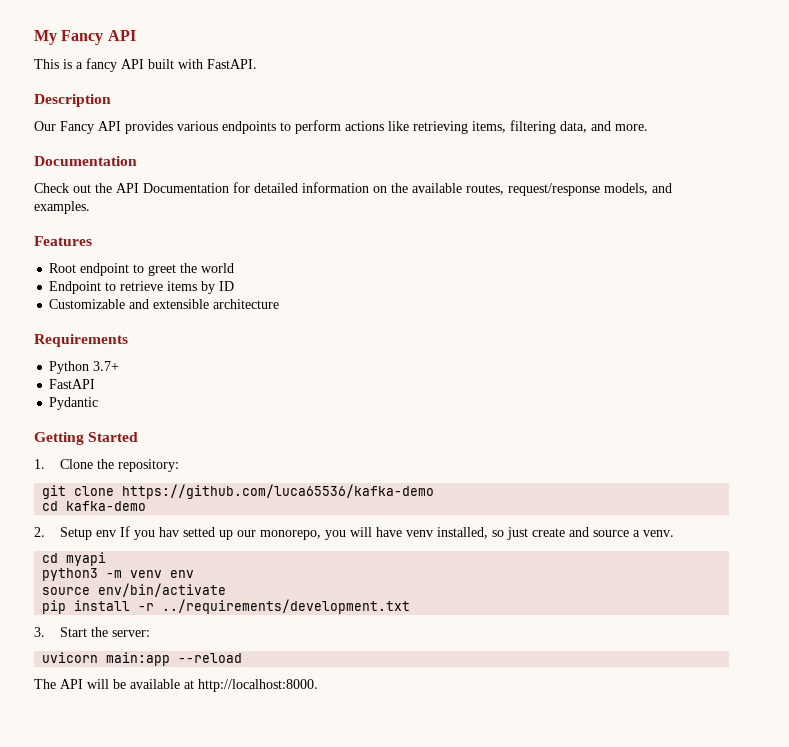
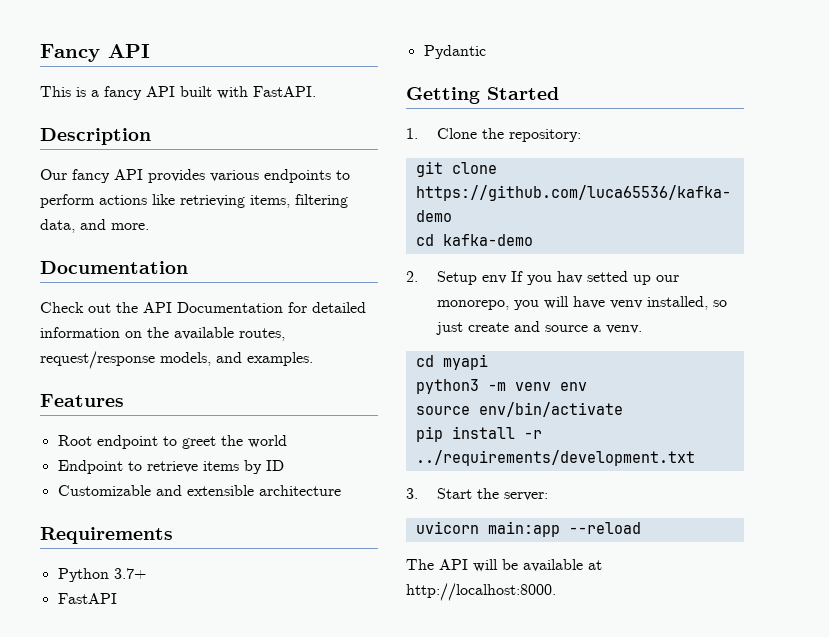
- My Fancy API
+ Fancy API
- Our Fancy API provides various endpoints to perform actions like retrieving items, filtering data, and more.
+ Our fancy API provides various endpoints to perform actions like retrieving items, filtering data, and more.

